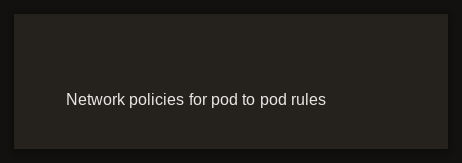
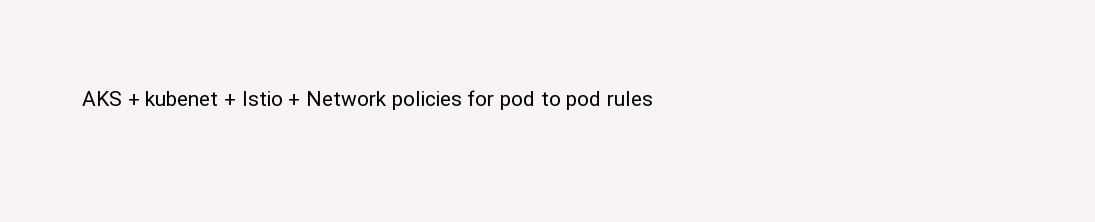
- Network policies for pod to pod rules
+ AKS + kubenet + Istio + Network policies for pod to pod rules

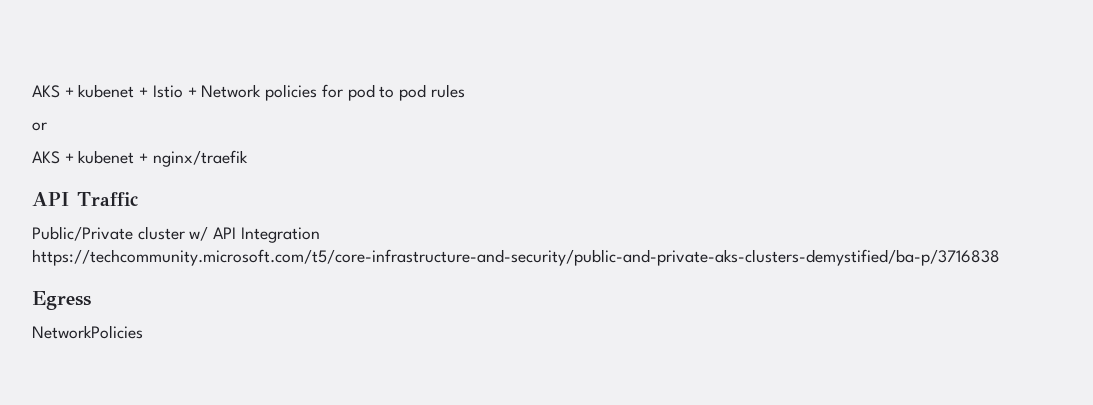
+ or
+ AKS + kubenet + nginx/traefik
+ API Traffic
+ Public/Private cluster w/ API Integration https://techcommunity.microsoft.com/t5/core-infrastructure-and-security/public-and-private-aks-clusters-demystified/ba-p/3716838
+ Egress
+ NetworkPolicies

